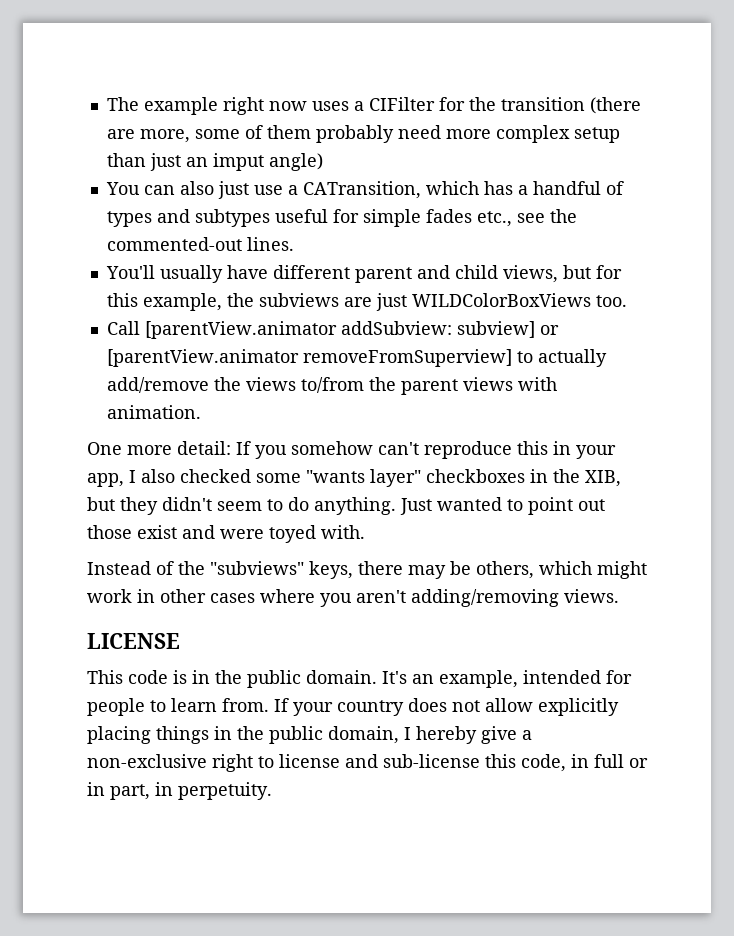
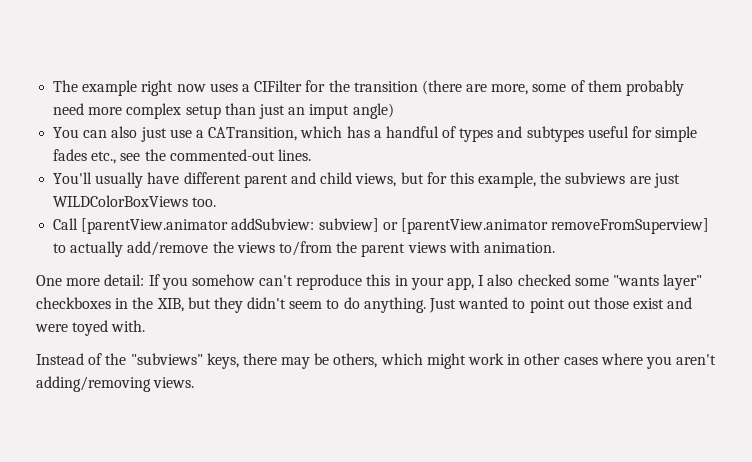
- LICENSE
- This code is in the public domain. It's an example, intended for people to learn from. If your country does not allow explicitly placing things in the public domain, I hereby give a non-exclusive right to license and sub-license this code, in full or in part, in perpetuity.

